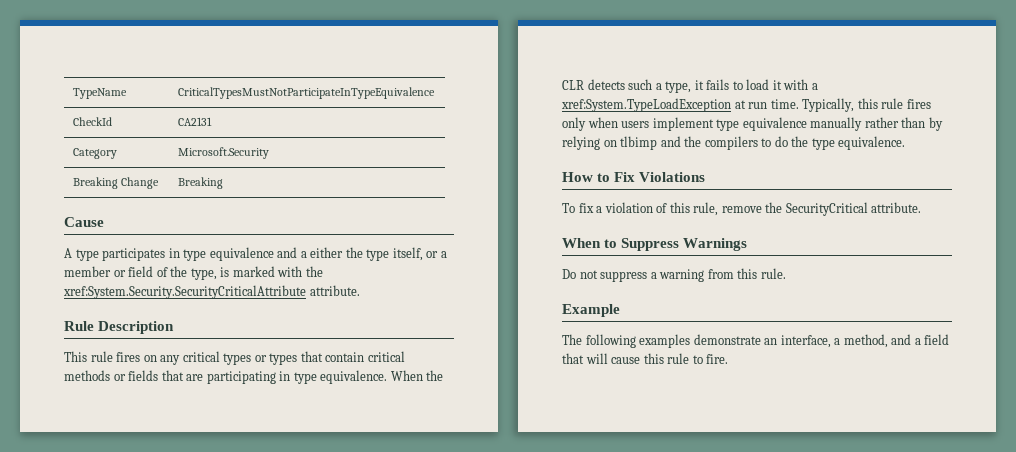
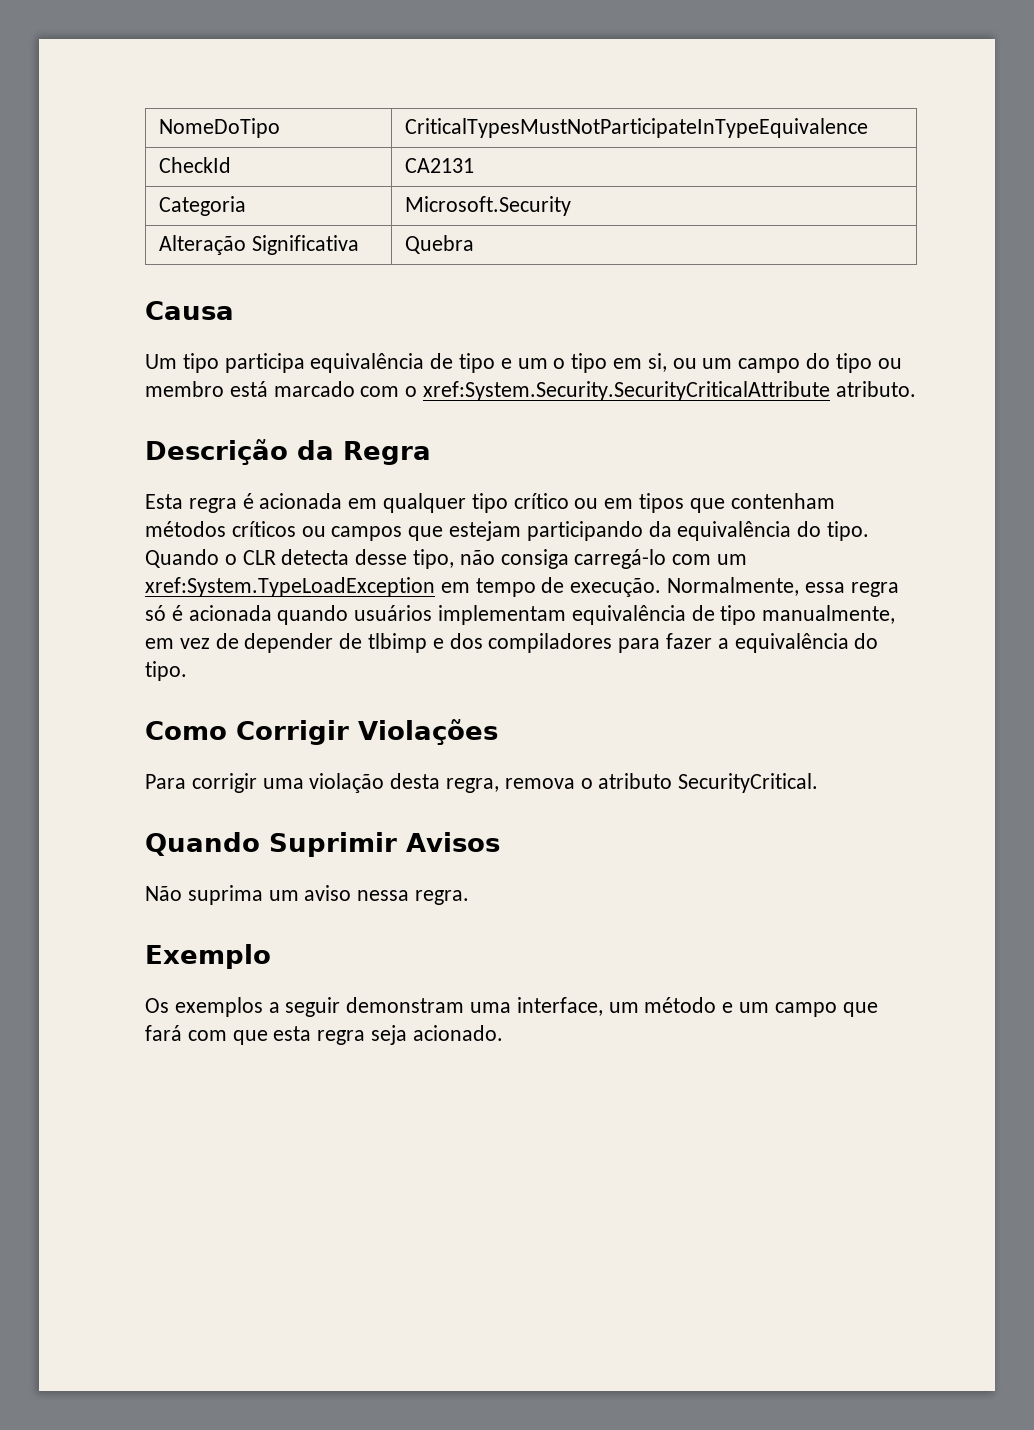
- TypeName | CriticalTypesMustNotParticipateInTypeEquivalence
+ NomeDoTipo | CriticalTypesMustNotParticipateInTypeEquivalence
- Category | Microsoft.Security
+ Categoria | Microsoft.Security
- Breaking Change | Breaking
- Cause
- A type participates in type equivalence and a either the type itself, or a member or field of the type, is marked with the xref:System.Security.SecurityCriticalAttribute attribute.
- Rule Description
- This rule fires on any critical types or types that contain critical methods or fields that are participating in type equivalence. When the CLR detects such a type, it fails to load it with a xref:System.TypeLoadException at run time. Typically, this rule fires only when users implement type equivalence manually rather than by relying on tlbimp and the compilers to do the type equivalence.
- How to Fix Violations
- To fix a violation of this rule, remove the SecurityCritical attribute.
- When to Suppress Warnings
- Do not suppress a warning from this rule.
- Example
- The following examples demonstrate an interface, a method, and a field that will cause this rule to fire.
+ Alteração Significativa | Quebra
+ Causa
+ Um tipo participa equivalência de tipo e um o tipo em si, ou um campo do tipo ou membro está marcado com o xref:System.Security.SecurityCriticalAttribute atributo.
+ Descrição da Regra
+ Esta regra é acionada em qualquer tipo crítico ou em tipos que contenham métodos críticos ou campos que estejam participando da equivalência do tipo. Quando o CLR detecta desse tipo, não consiga carregá-lo com um xref:System.TypeLoadException em tempo de execução. Normalmente, essa regra só é acionada quando usuários implementam equivalência de tipo manualmente, em vez de depender de tlbimp e dos compiladores para fazer a equivalência do tipo.
+ Como Corrigir Violações
+ Para corrigir uma violação desta regra, remova o atributo SecurityCritical.
+ Quando Suprimir Avisos
+ Não suprima um aviso nessa regra.
+ Exemplo
+ Os exemplos a seguir demonstram uma interface, um método e um campo que fará com que esta regra seja acionado.

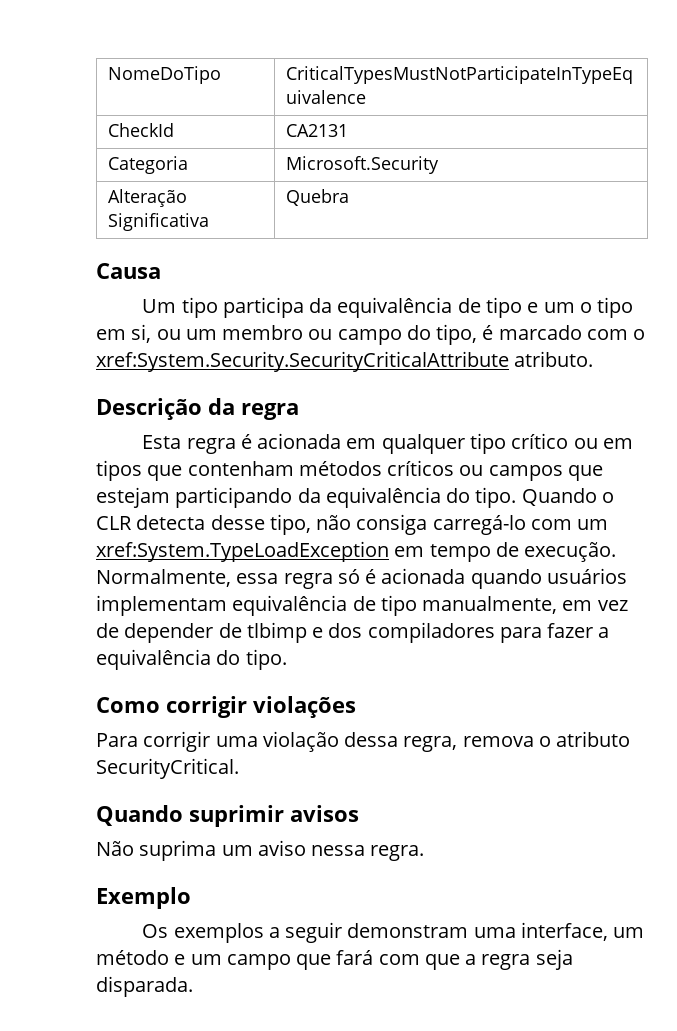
- Um tipo participa equivalência de tipo e um o tipo em si, ou um campo do tipo ou membro está marcado com o xref:System.Security.SecurityCriticalAttribute atributo.
+ Um tipo participa da equivalência de tipo e um o tipo em si, ou um membro ou campo do tipo, é marcado com o xref:System.Security.SecurityCriticalAttribute atributo.
- Descrição da Regra
+ Descrição da regra
- Como Corrigir Violações
+ Como corrigir violações
- Para corrigir uma violação desta regra, remova o atributo SecurityCritical.
+ Para corrigir uma violação dessa regra, remova o atributo SecurityCritical.
- Quando Suprimir Avisos
+ Quando suprimir avisos
- Os exemplos a seguir demonstram uma interface, um método e um campo que fará com que esta regra seja acionado.
+ Os exemplos a seguir demonstram uma interface, um método e um campo que fará com que a regra seja disparada.

